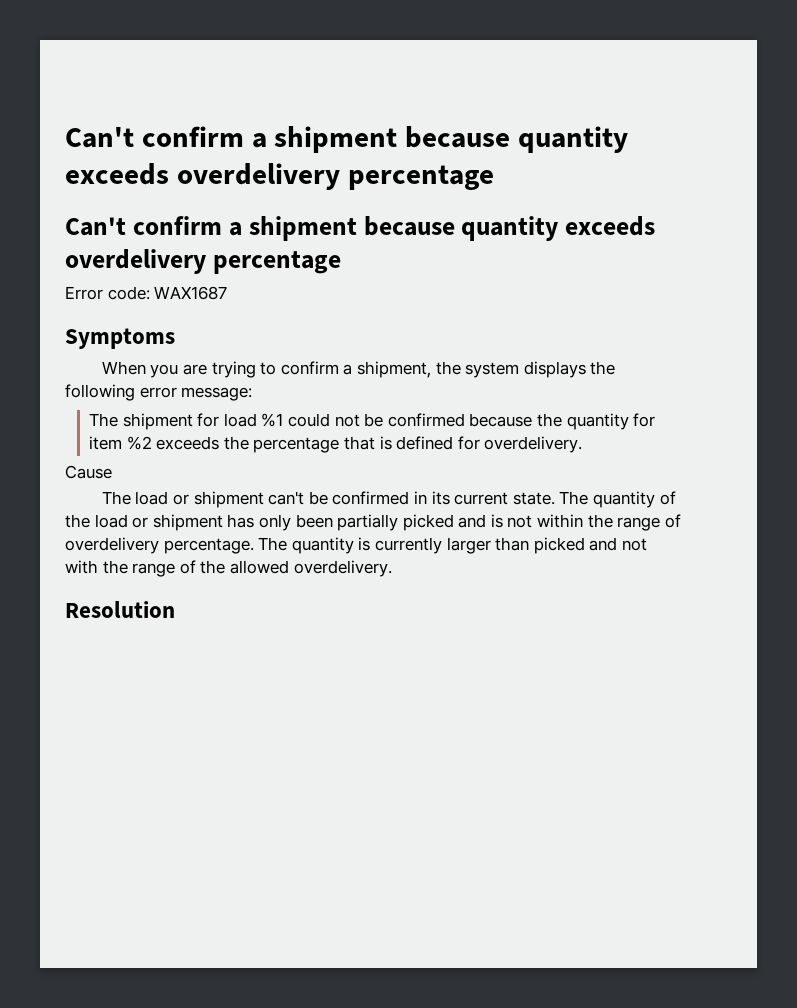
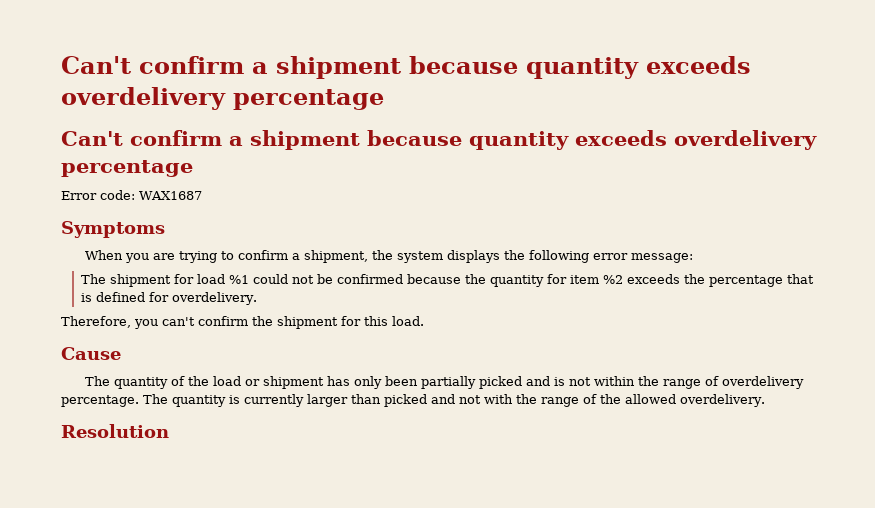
+ Therefore, you can't confirm the shipment for this load.
  Cause
- The load or shipment can't be confirmed in its current state. The quantity of the load or shipment has only been partially picked and is not within the range of overdelivery percentage.
+ The quantity of the load or shipment has only been partially picked and is not within the range of overdelivery percentage.

